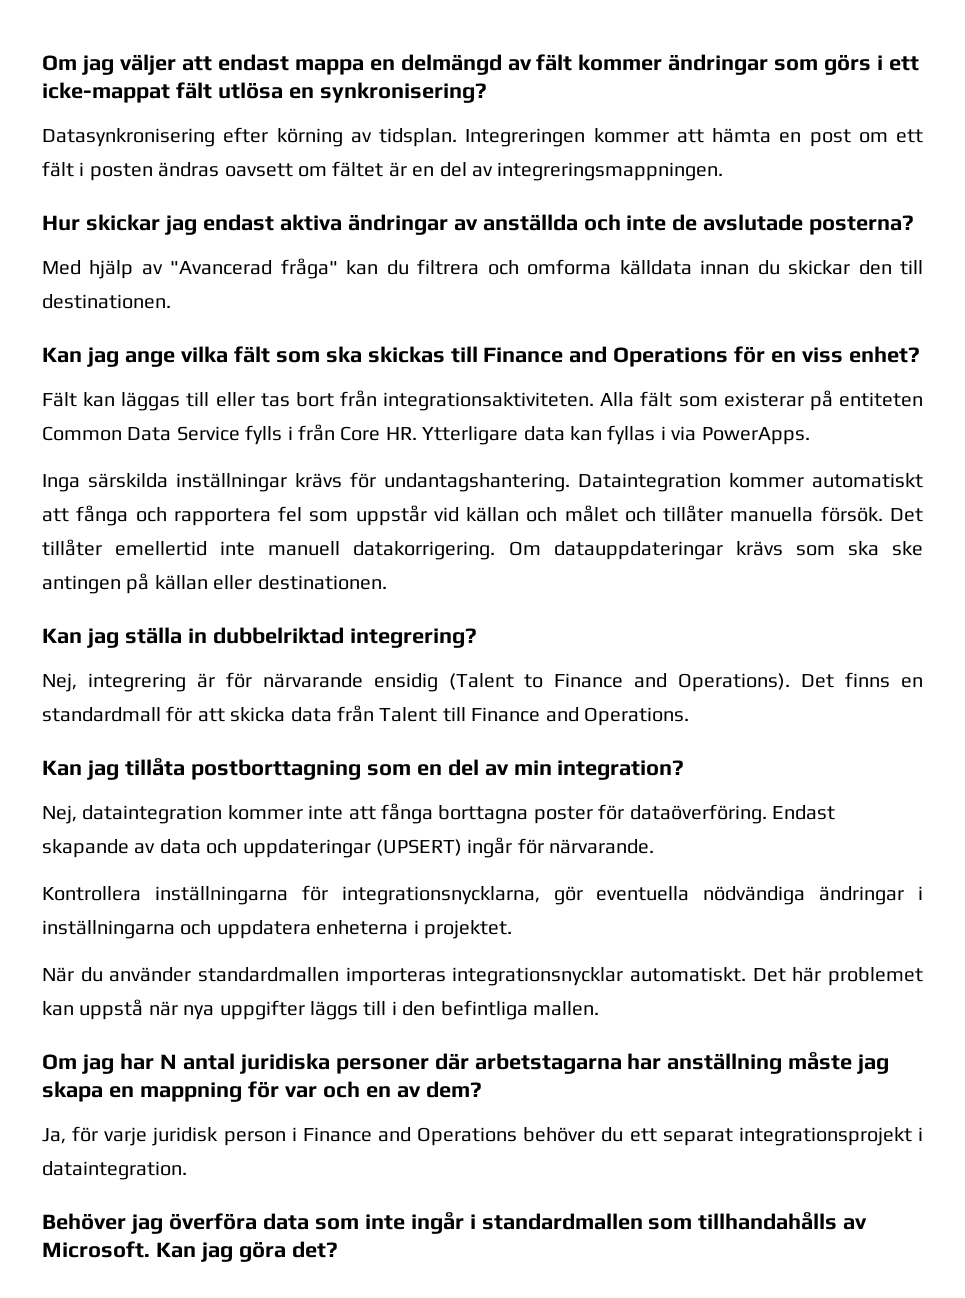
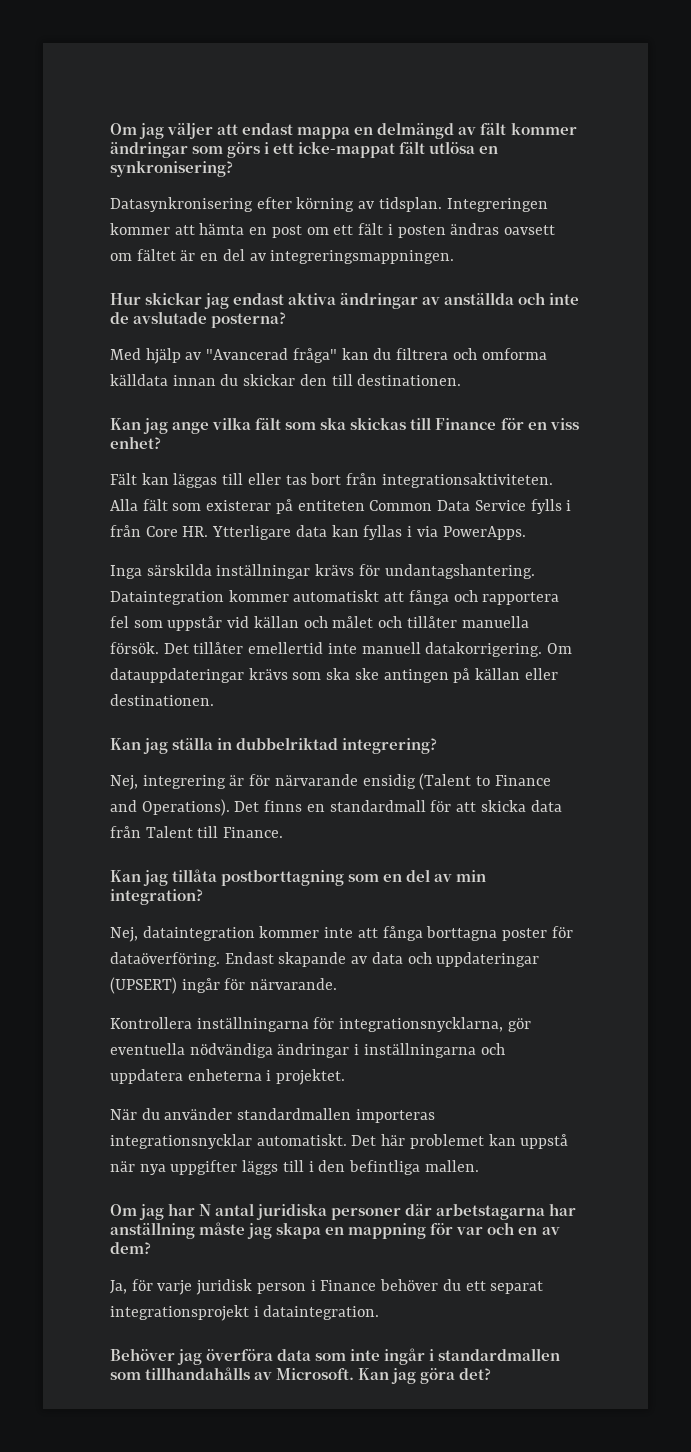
- Kan jag ange vilka fält som ska skickas till Finance and Operations för en viss enhet?
+ Kan jag ange vilka fält som ska skickas till Finance för en viss enhet?
- Det finns en standardmall för att skicka data från Talent till Finance and Operations.
+ Det finns en standardmall för att skicka data från Talent till Finance.
- Ja, för varje juridisk person i Finance and Operations behöver du ett separat integrationsprojekt i dataintegration.
+ Ja, för varje juridisk person i Finance behöver du ett separat integrationsprojekt i dataintegration.

